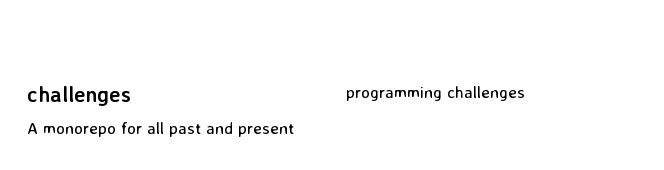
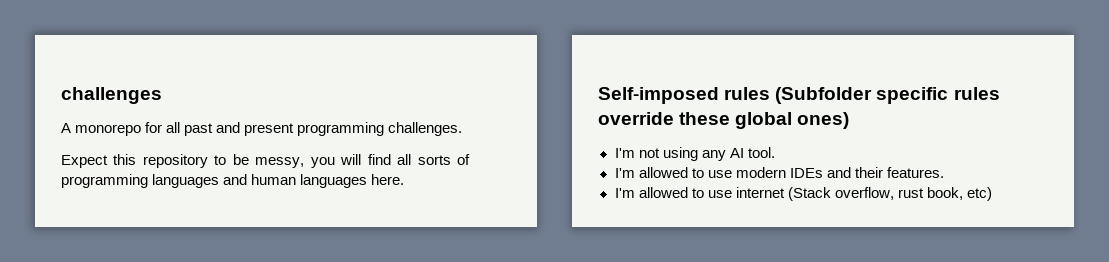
- A monorepo for all past and present programming challenges
+ A monorepo for all past and present programming challenges.
+ Expect this repository to be messy, you will find all sorts of programming languages and human languages here.
+ Self-imposed rules (Subfolder specific rules override these global ones)
+ I'm not using any AI tool.
+ I'm allowed to use modern IDEs and their features.
+ I'm allowed to use internet (Stack overflow, rust book, etc)

